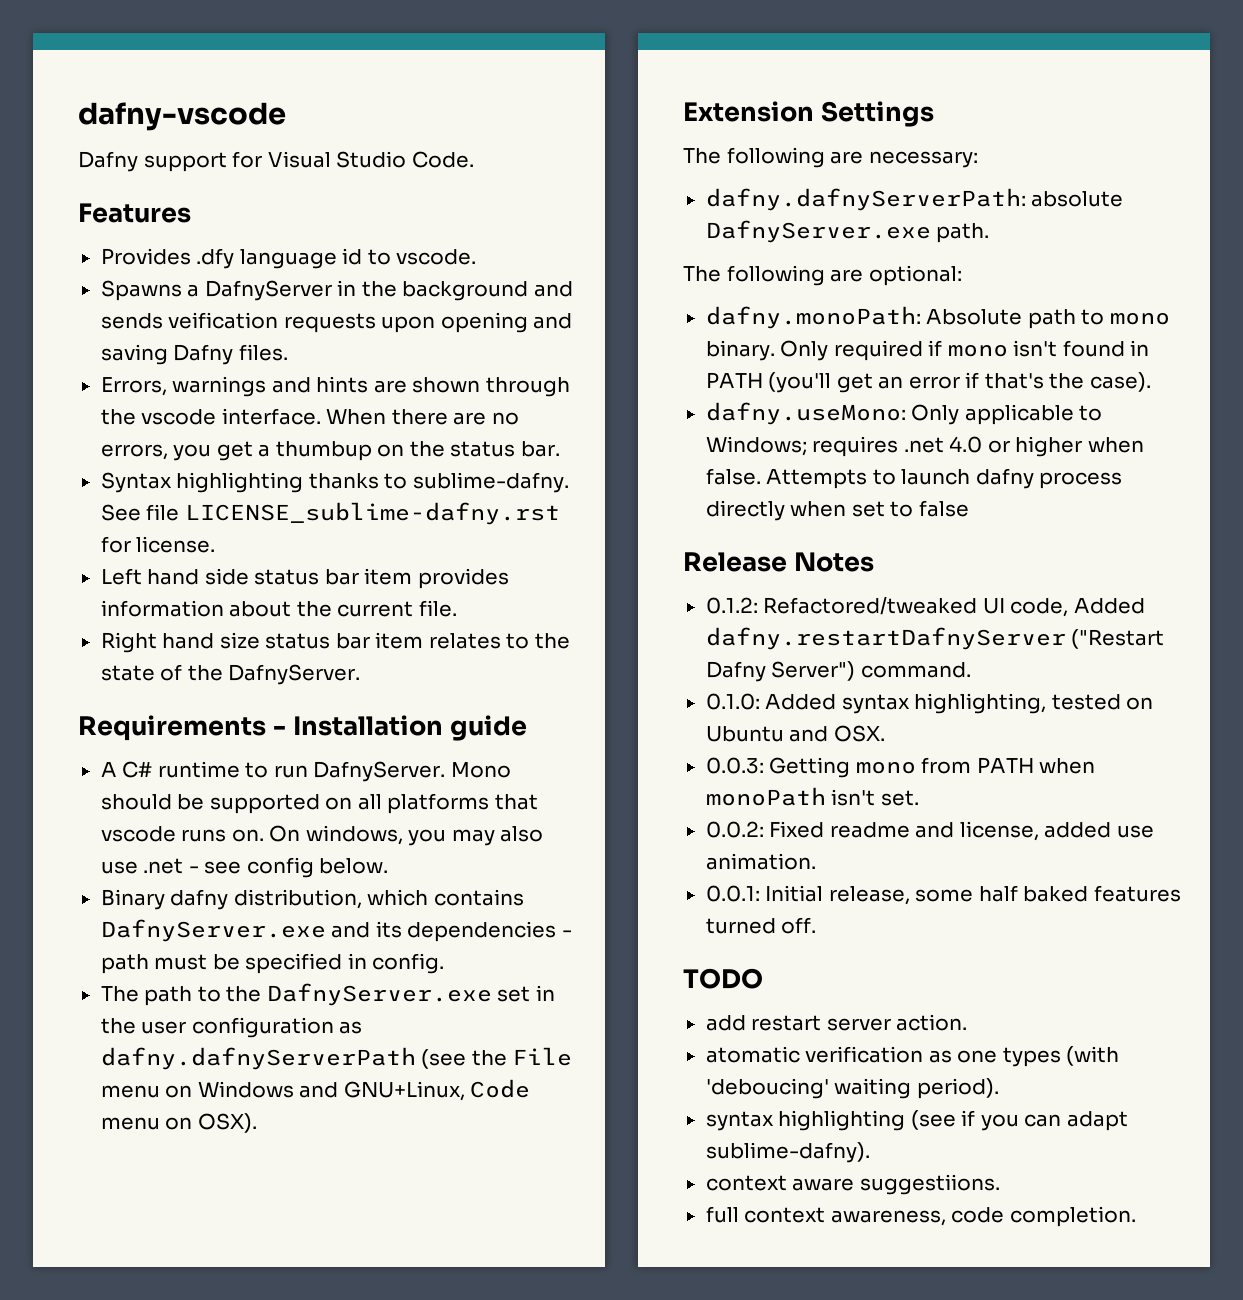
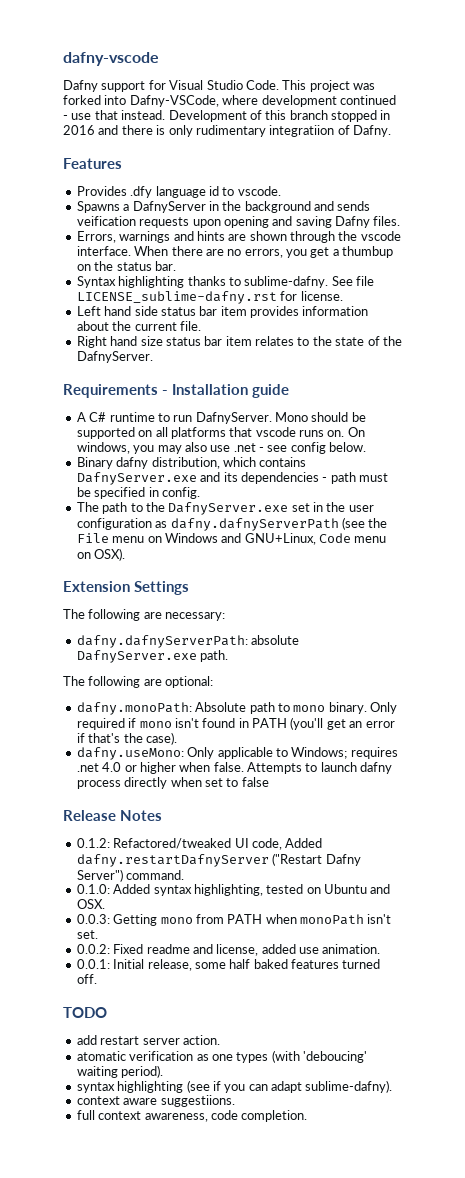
+ This project was forked into Dafny-VSCode, where development continued - use that instead. Development of this branch stopped in 2016 and there is only rudimentary integratiion of Dafny.

